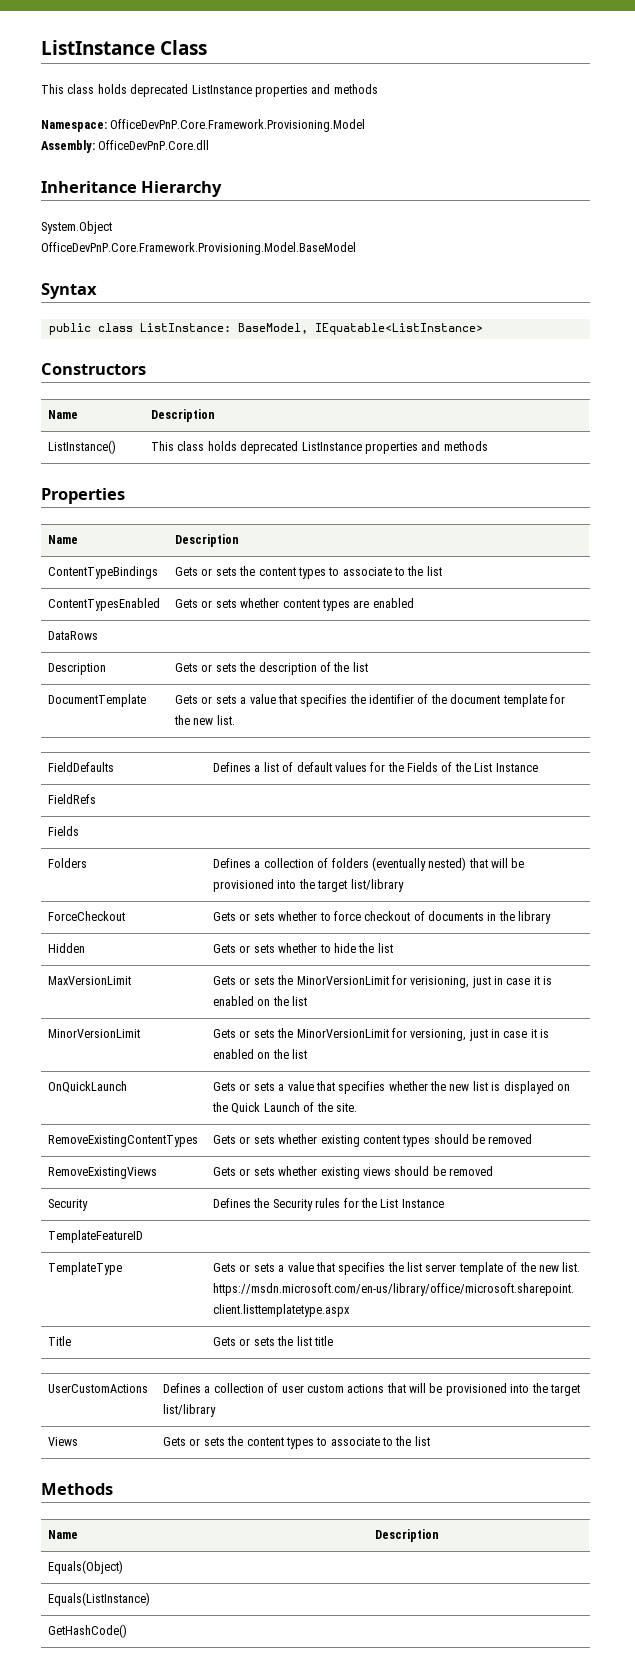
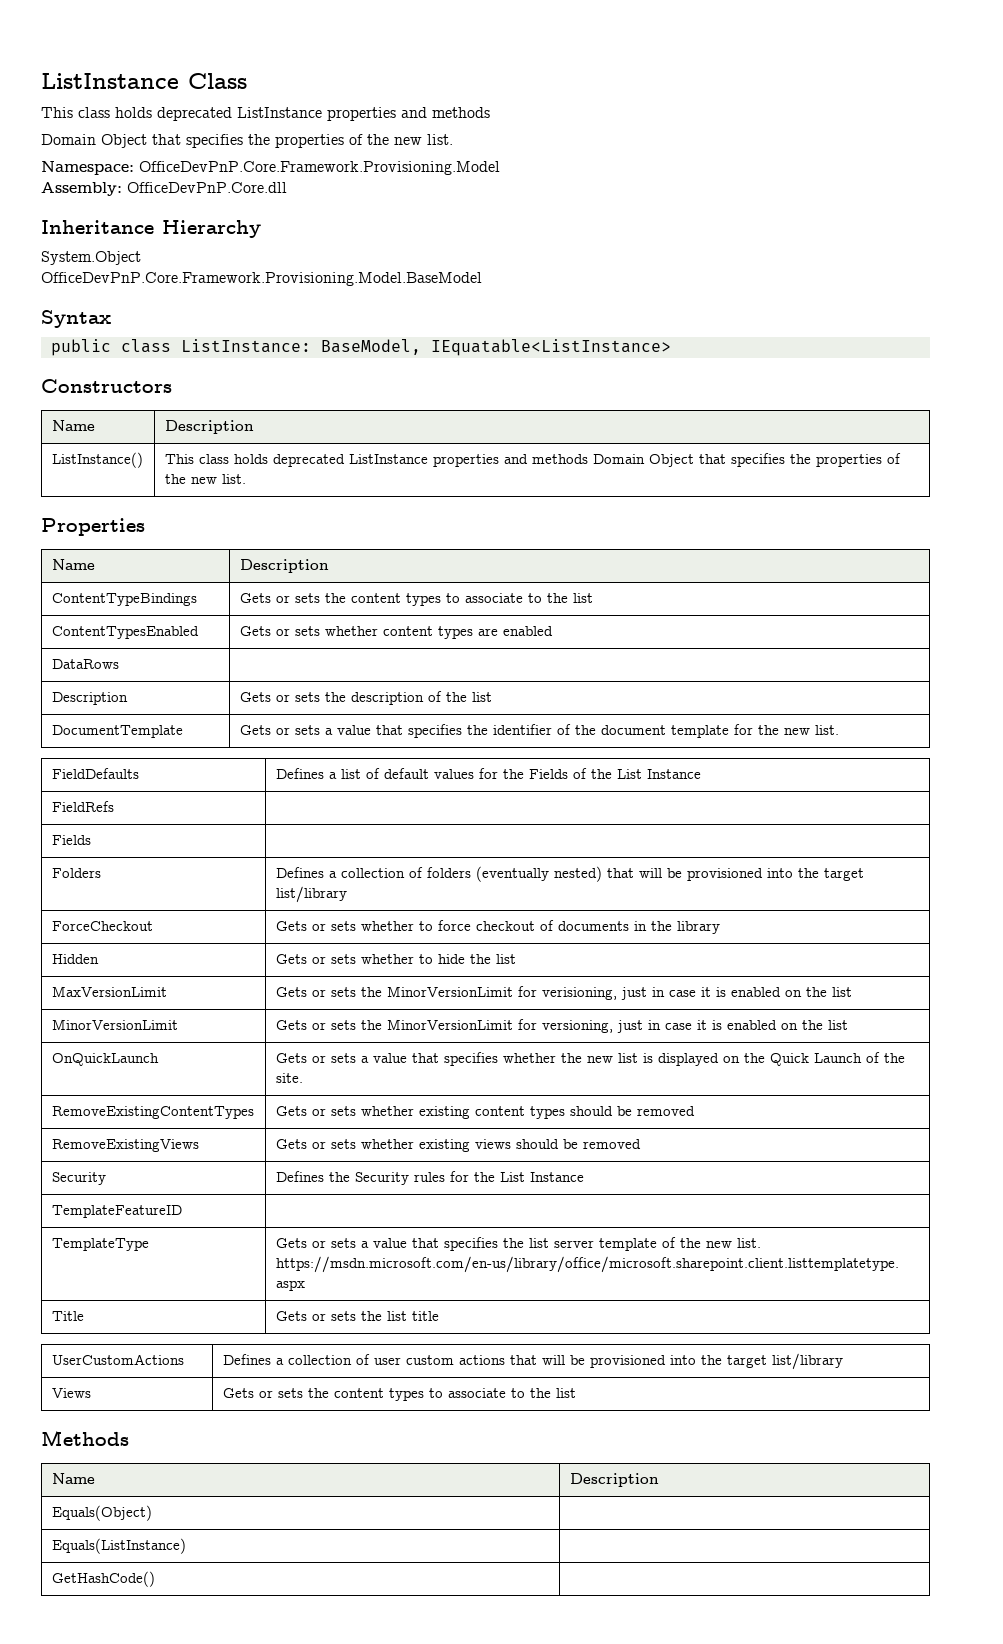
  ListInstance Class
  This class holds deprecated ListInstance properties and methods
+ Domain Object that specifies the properties of the new list.
- ListInstance() | This class holds deprecated ListInstance properties and methods
+ ListInstance() | This class holds deprecated ListInstance properties and methods Domain Object that specifies the properties of the new list.

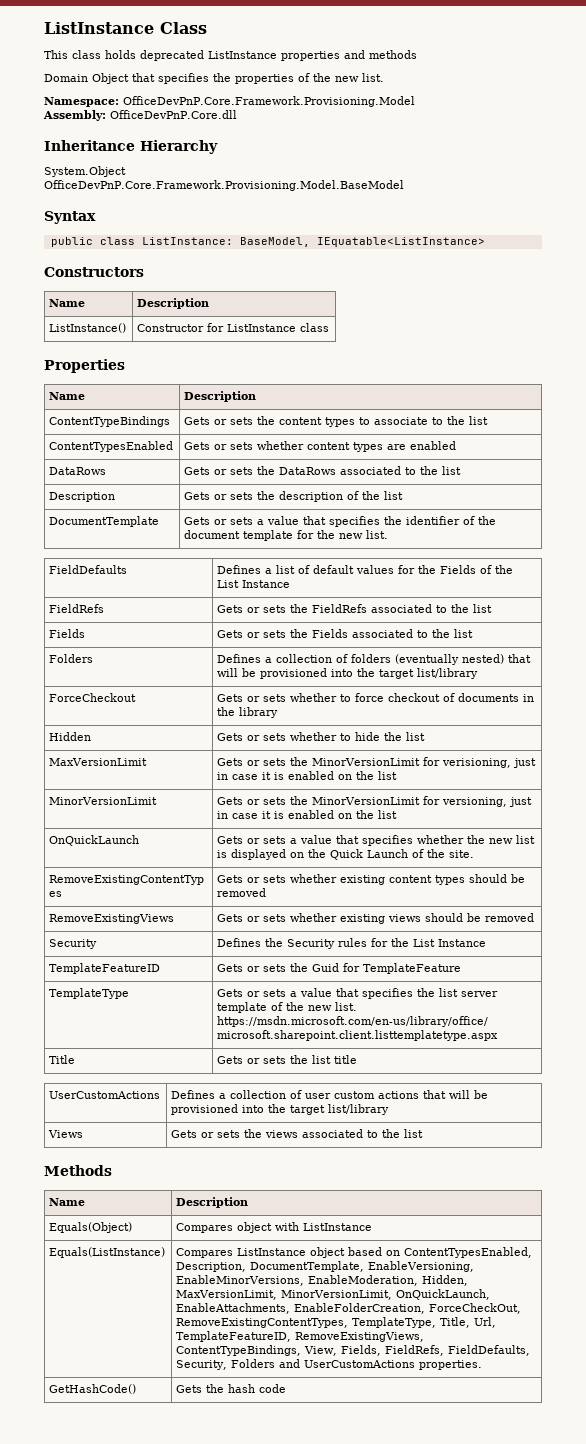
- ListInstance() | This class holds deprecated ListInstance properties and methods Domain Object that specifies the properties of the new list.
+ ListInstance() | Constructor for ListInstance class
- DataRows |
+ DataRows | Gets or sets the DataRows associated to the list
- FieldRefs |
- Fields |
+ FieldRefs | Gets or sets the FieldRefs associated to the list
+ Fields | Gets or sets the Fields associated to the list
- TemplateFeatureID |
+ TemplateFeatureID | Gets or sets the Guid for TemplateFeature
- Views | Gets or sets the content types to associate to the list
+ Views | Gets or sets the views associated to the list
- Equals(Object) |
- Equals(ListInstance) |
- GetHashCode() |
+ Equals(Object) | Compares object with ListInstance
+ Equals(ListInstance) | Compares ListInstance object based on ContentTypesEnabled, Description, DocumentTemplate, EnableVersioning, EnableMinorVersions, EnableModeration, Hidden, MaxVersionLimit, MinorVersionLimit, OnQuickLaunch, EnableAttachments, EnableFolderCreation, ForceCheckOut, RemoveExistingContentTypes, TemplateType, Title, Url, TemplateFeatureID, RemoveExistingViews, ContentTypeBindings, View, Fields, FieldRefs, FieldDefaults, Security, Folders and UserCustomActions properties.
+ GetHashCode() | Gets the hash code

